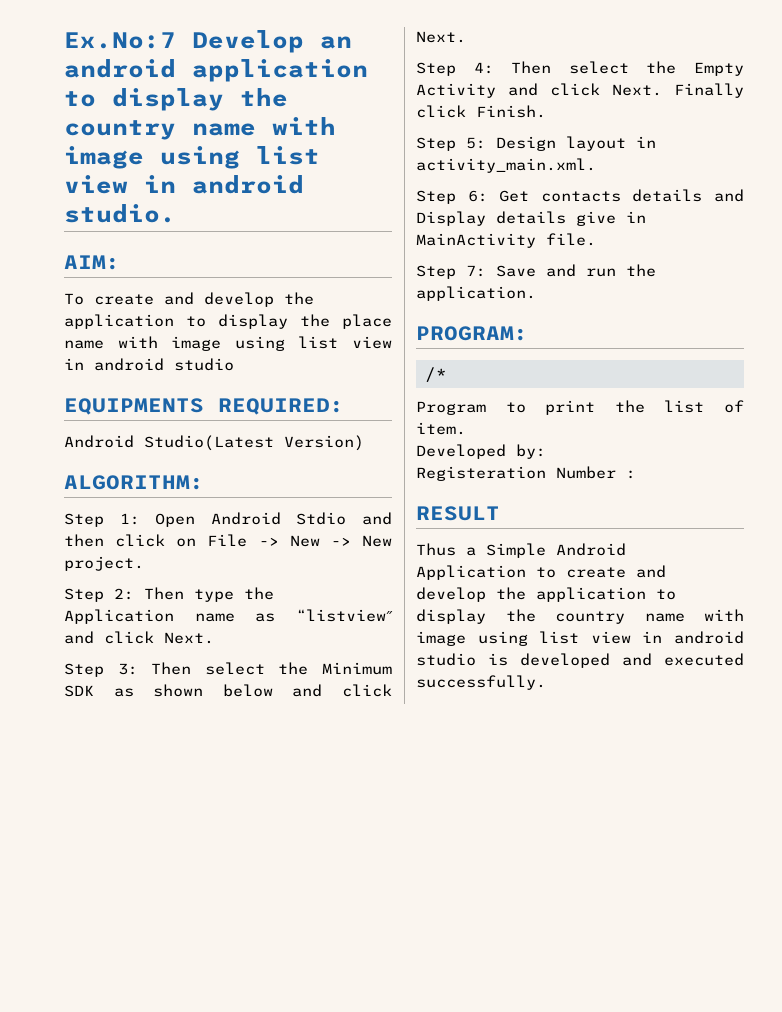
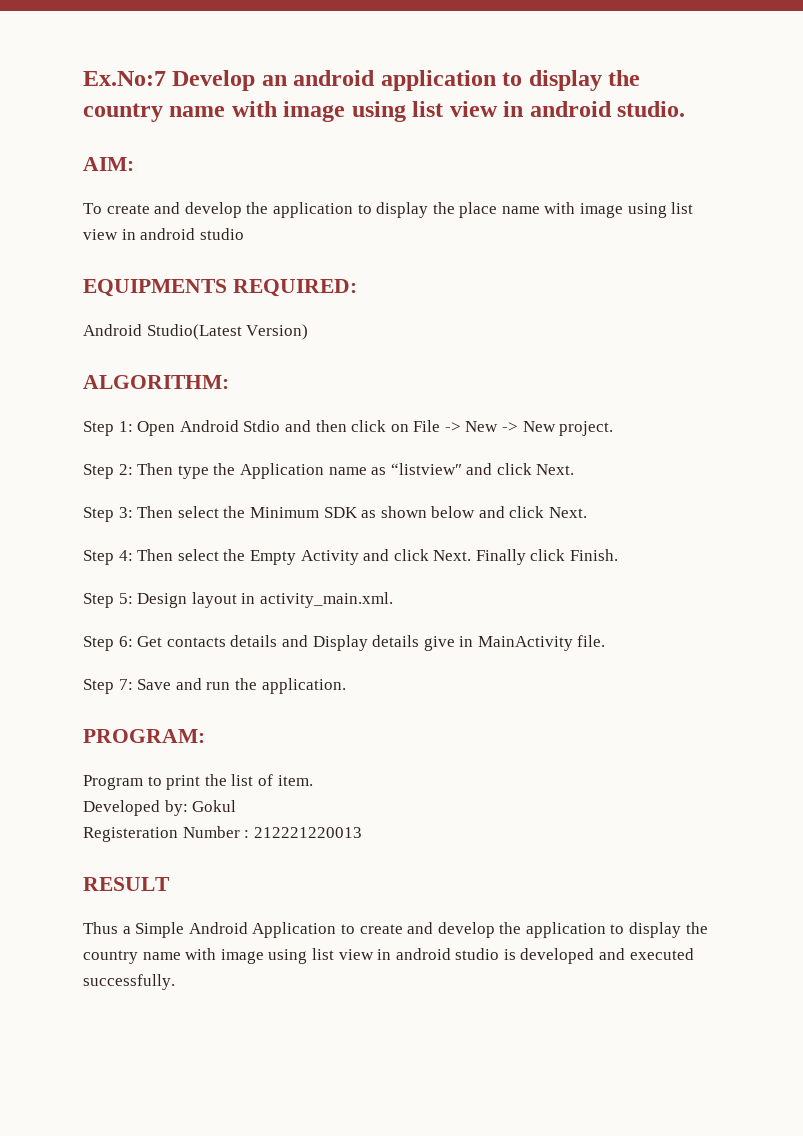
- /*
- Developed by:
+ Developed by: Gokul
- Registeration Number :
+ Registeration Number : 212221220013

